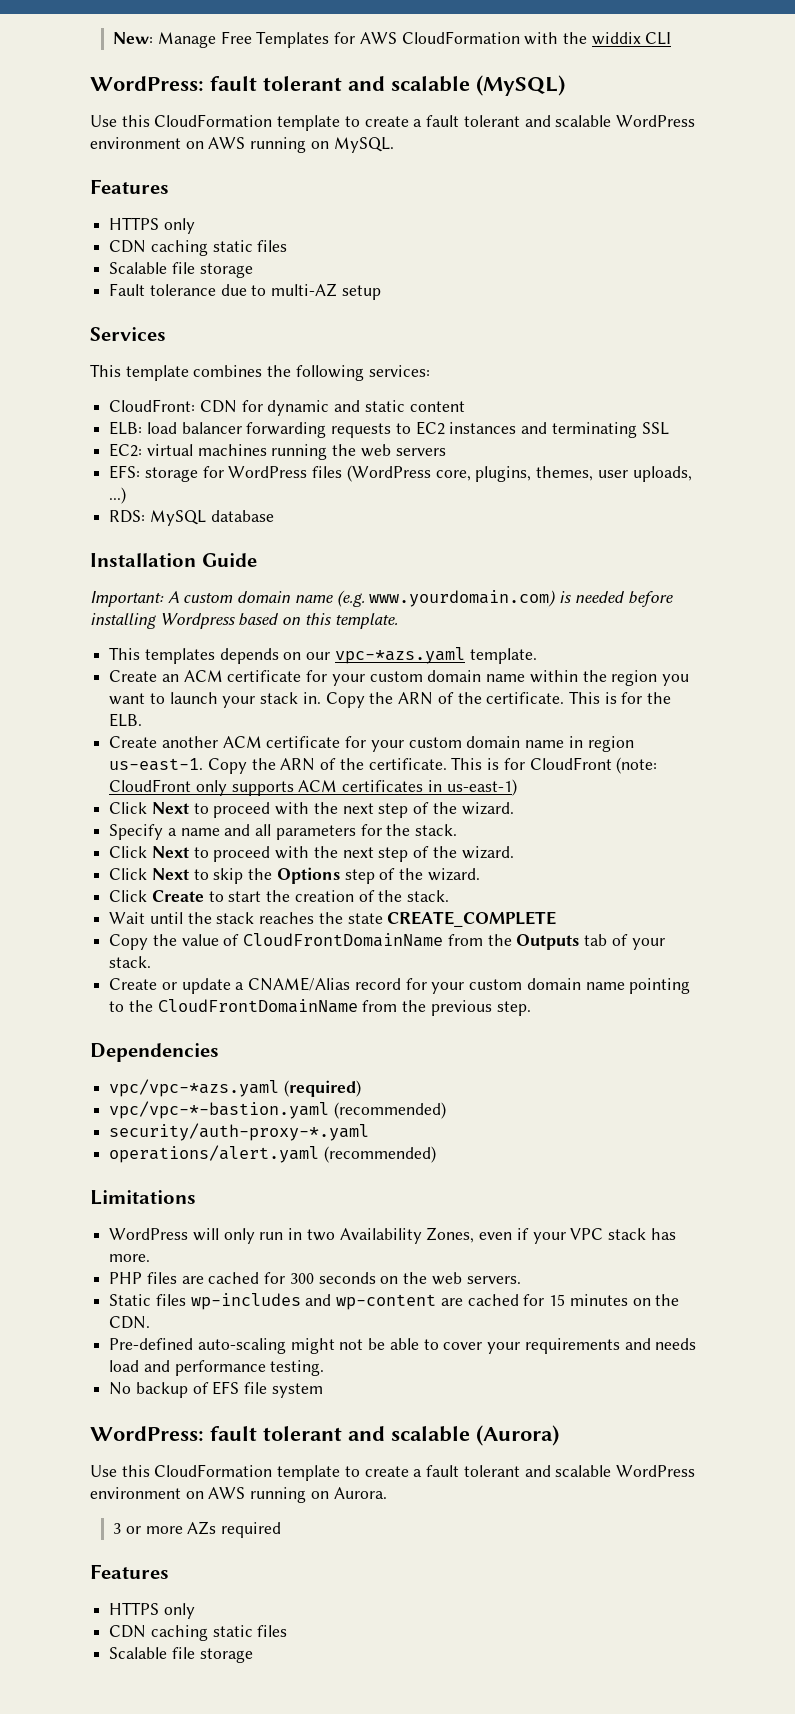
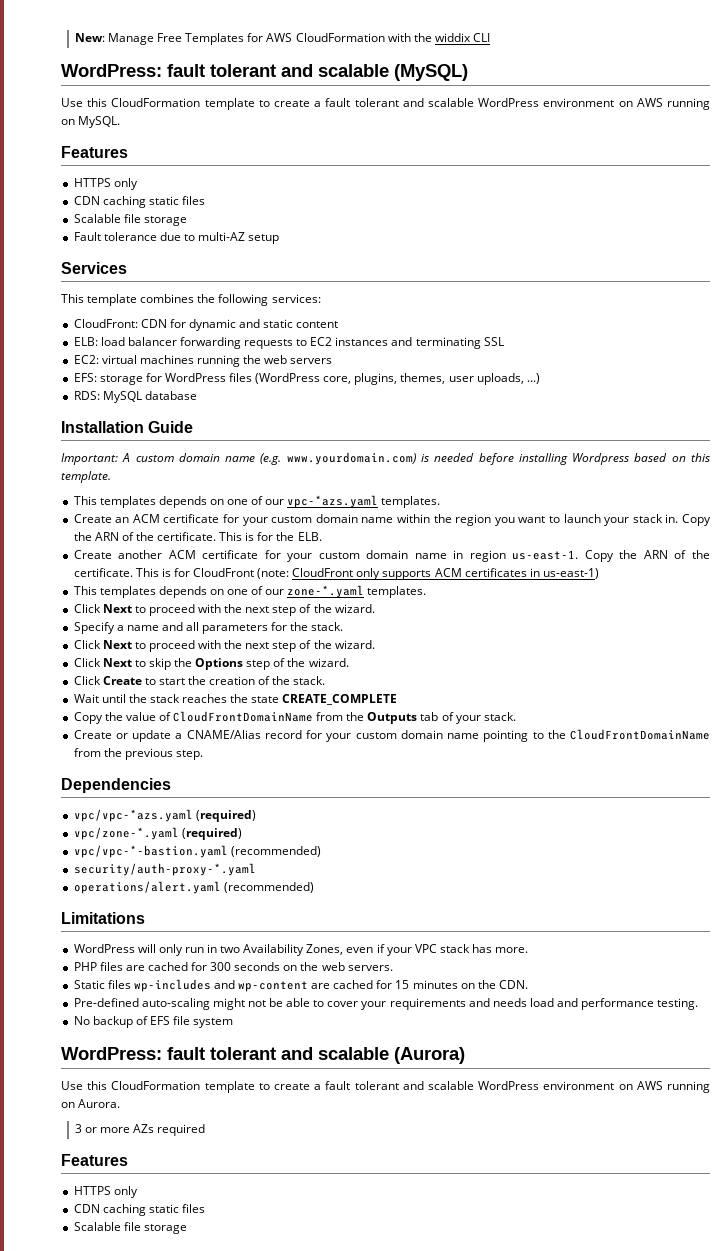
- This templates depends on our vpc-*azs.yaml template.
+ This templates depends on one of our vpc-*azs.yaml templates.
+ This templates depends on one of our zone-*.yaml templates.
+ vpc/zone-*.yaml (required)

